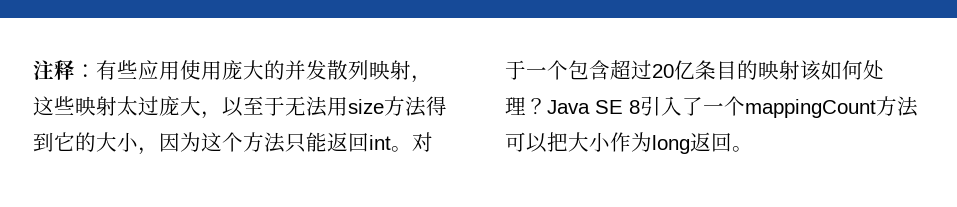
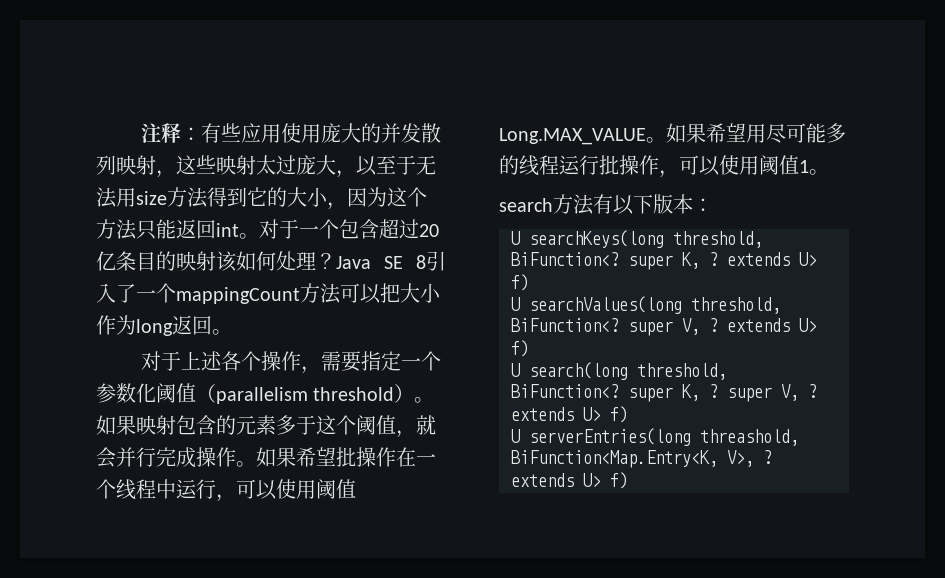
+ 对于上述各个操作，需要指定一个参数化阈值（parallelism threshold）。如果映射包含的元素多于这个阈值，就会并行完成操作。如果希望批操作在一个线程中运行，可以使用阈值Long.MAX_VALUE。如果希望用尽可能多的线程运行批操作，可以使用阈值1。
+ search方法有以下版本：
+ U searchKeys(long threshold, BiFunction<? super K, ? extends U> f)
+ U searchValues(long threshold, BiFunction<? super V, ? extends U> f)
+ U search(long threshold, BiFunction<? super K, ? super V, ? extends U> f)
+ U serverEntries(long threashold, BiFunction<Map.Entry<K, V>, ? extends U> f)

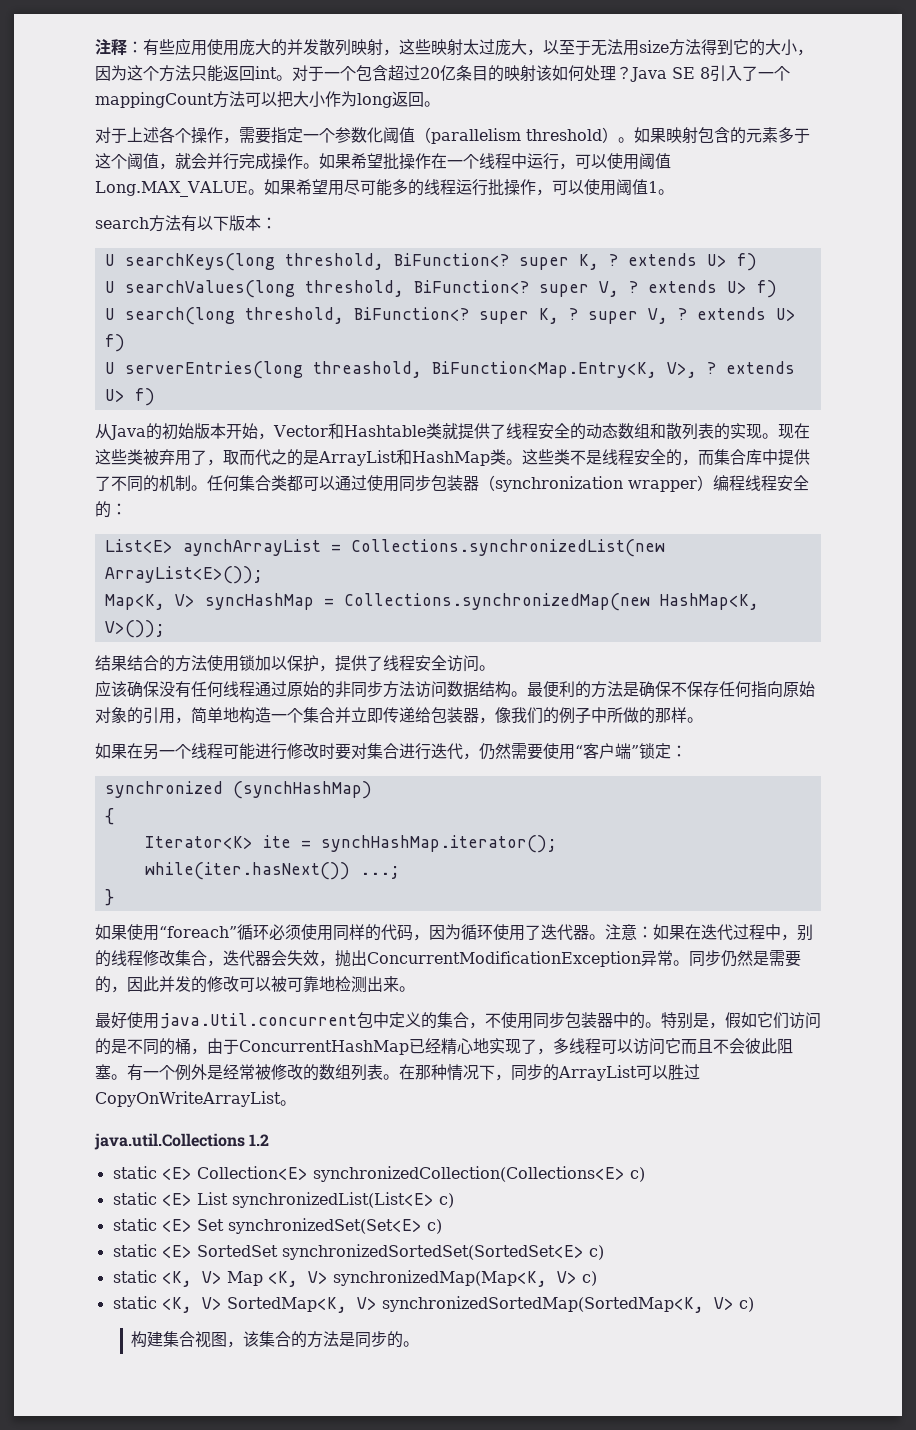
+ 从Java的初始版本开始，Vector和Hashtable类就提供了线程安全的动态数组和散列表的实现。现在这些类被弃用了，取而代之的是ArrayList和HashMap类。这些类不是线程安全的，而集合库中提供了不同的机制。任何集合类都可以通过使用同步包装器（synchronization wrapper）编程线程安全的：
+ List<E> aynchArrayList = Collections.synchronizedList(new ArrayList<E>());
+ Map<K, V> syncHashMap = Collections.synchronizedMap(new HashMap<K, V>());
+ 结果结合的方法使用锁加以保护，提供了线程安全访问。
+ 应该确保没有任何线程通过原始的非同步方法访问数据结构。最便利的方法是确保不保存任何指向原始对象的引用，简单地构造一个集合并立即传递给包装器，像我们的例子中所做的那样。
+ 如果在另一个线程可能进行修改时要对集合进行迭代，仍然需要使用“客户端”锁定：
+ synchronized (synchHashMap)
+ {
+ Iterator<K> ite = synchHashMap.iterator();
+ while(iter.hasNext()) ...;
+ }
+ 如果使用“foreach”循环必须使用同样的代码，因为循环使用了迭代器。注意：如果在迭代过程中，别的线程修改集合，迭代器会失效，抛出ConcurrentModificationException异常。同步仍然是需要的，因此并发的修改可以被可靠地检测出来。
+ 最好使用java.Util.concurrent包中定义的集合，不使用同步包装器中的。特别是，假如它们访问的是不同的桶，由于ConcurrentHashMap已经精心地实现了，多线程可以访问它而且不会彼此阻塞。有一个例外是经常被修改的数组列表。在那种情况下，同步的ArrayList可以胜过CopyOnWriteArrayList。
+ java.util.Collections 1.2
+ static <E> Collection<E> synchronizedCollection(Collections<E> c)
+ static <E> List synchronizedList(List<E> c)
+ static <E> Set synchronizedSet(Set<E> c)
+ static <E> SortedSet synchronizedSortedSet(SortedSet<E> c)
+ static <K, V> Map <K, V> synchronizedMap(Map<K, V> c)
+ static <K, V> SortedMap<K, V> synchronizedSortedMap(SortedMap<K, V> c)
+ 构建集合视图，该集合的方法是同步的。

